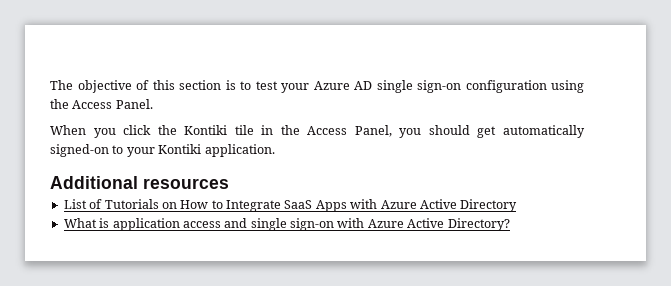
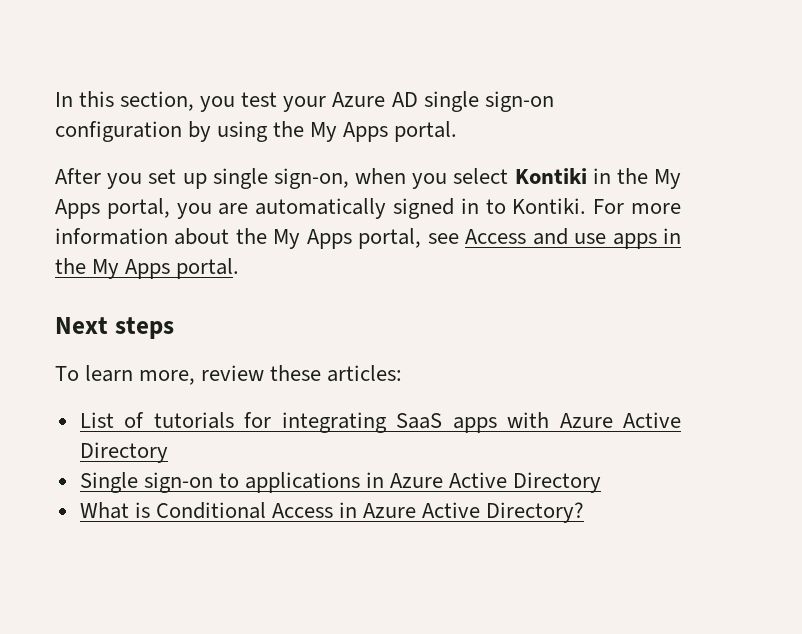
- The objective of this section is to test your Azure AD single sign-on configuration using the Access Panel.
- When you click the Kontiki tile in the Access Panel, you should get automatically signed-on to your Kontiki application.
- Additional resources
- List of Tutorials on How to Integrate SaaS Apps with Azure Active Directory
+ In this section, you test your Azure AD single sign-on configuration by using the My Apps portal.
+ After you set up single sign-on, when you select Kontiki in the My Apps portal, you are automatically signed in to Kontiki. For more information about the My Apps portal, see Access and use apps in the My Apps portal.
+ Next steps
+ To learn more, review these articles:
+ List of tutorials for integrating SaaS apps with Azure Active Directory
+ Single sign-on to applications in Azure Active Directory
- What is application access and single sign-on with Azure Active Directory?
+ What is Conditional Access in Azure Active Directory?

